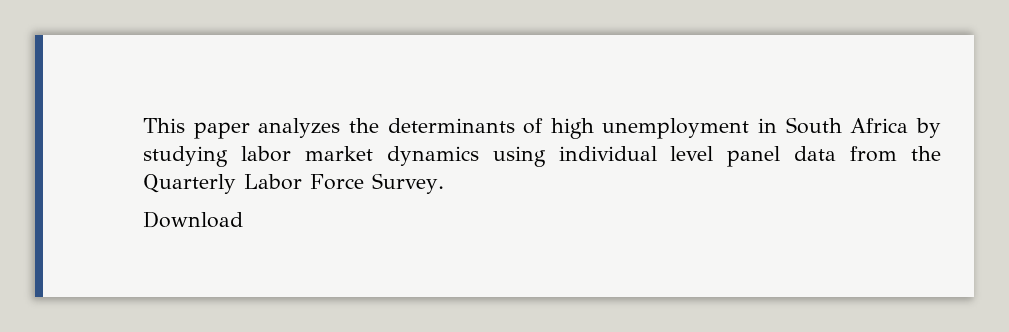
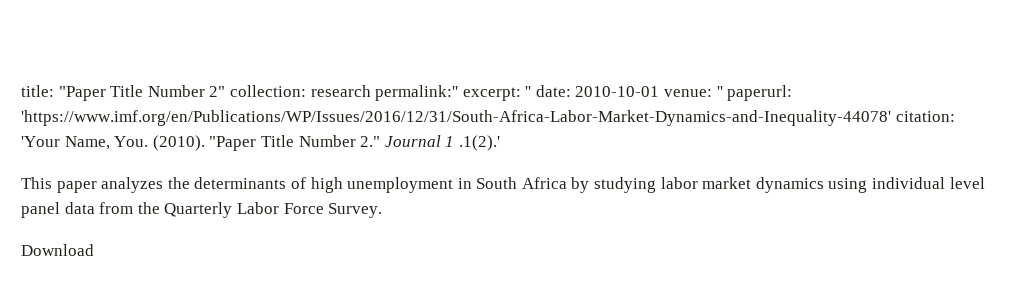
+ title: "Paper Title Number 2" collection: research permalink:'' excerpt: '' date: 2010-10-01 venue: '' paperurl: 'https://www.imf.org/en/Publications/WP/Issues/2016/12/31/South-Africa-Labor-Market-Dynamics-and-Inequality-44078' citation: 'Your Name, You. (2010). "Paper Title Number 2." Journal 1 .1(2).'

